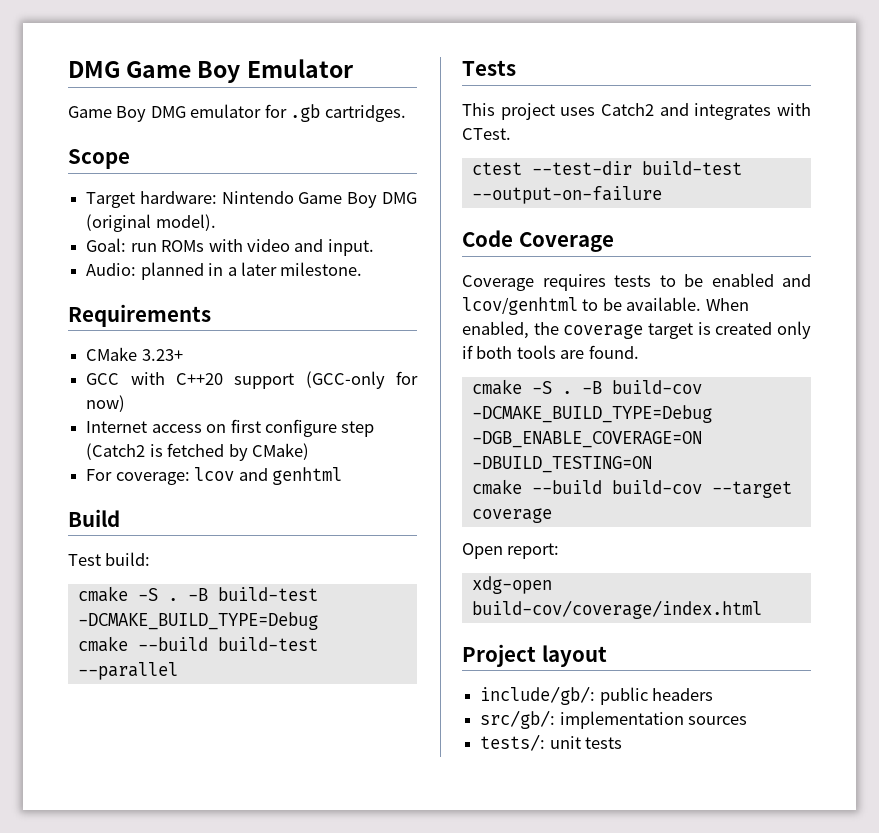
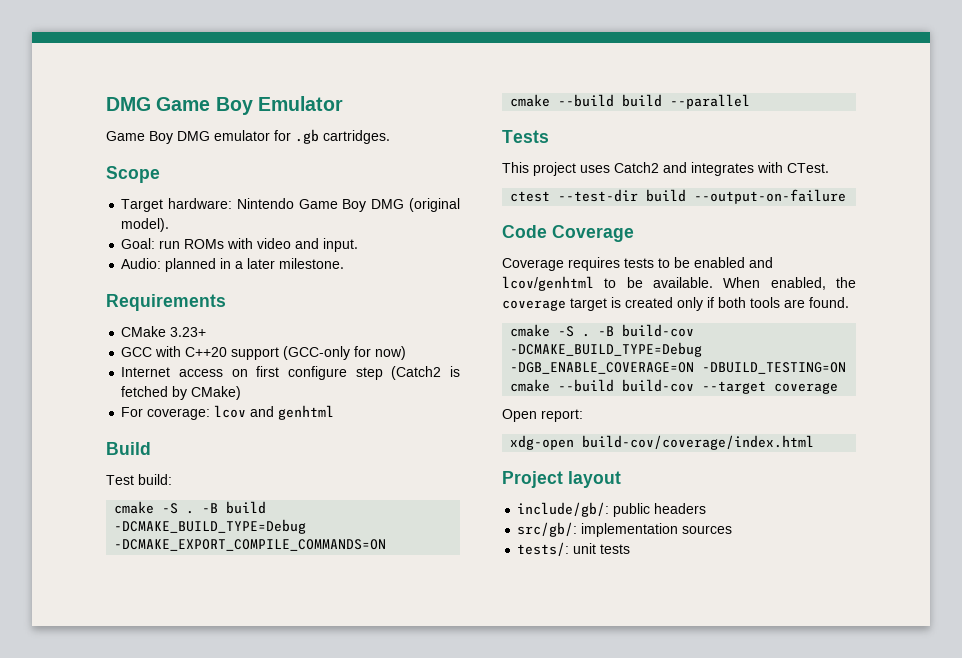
- -B build-test -DCMAKE_BUILD_TYPE=Debug
- cmake --build build-test --parallel
+ -B build -DCMAKE_BUILD_TYPE=Debug -DCMAKE_EXPORT_COMPILE_COMMANDS=ON
+ cmake --build build --parallel
- ctest --test-dir build-test --output-on-failure
+ ctest --test-dir build --output-on-failure

